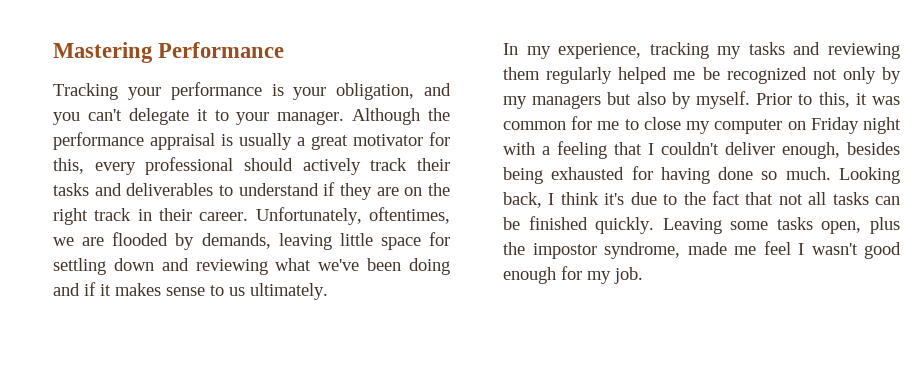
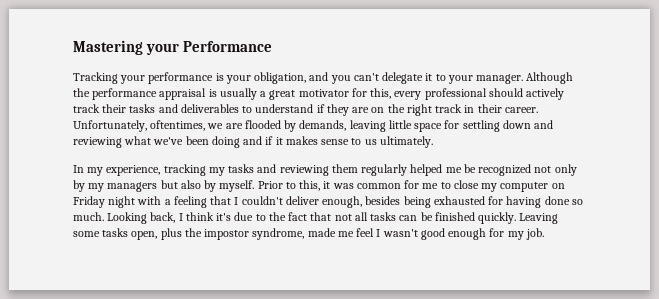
- Mastering Performance
+ Mastering your Performance

